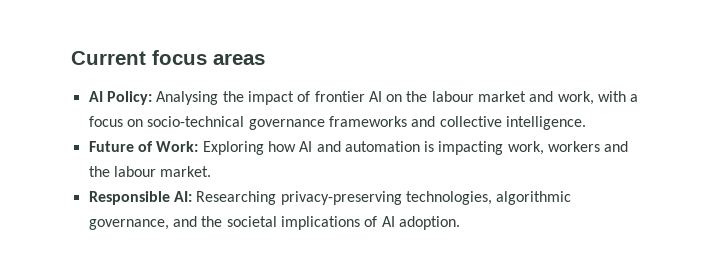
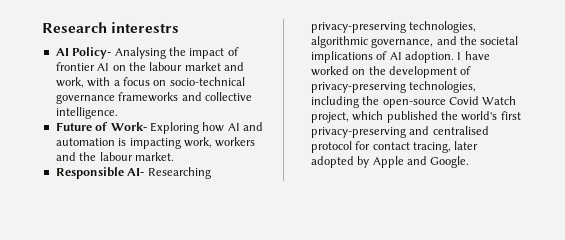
- Current focus areas
- AI Policy: Analysing the impact of frontier AI on the labour market and work, with a focus on socio-technical governance frameworks and collective intelligence.
+ Research interestrs
+ AI Policy- Analysing the impact of frontier AI on the labour market and work, with a focus on socio-technical governance frameworks and collective intelligence.
- Future of Work: Exploring how AI and automation is impacting work, workers and the labour market.
+ Future of Work- Exploring how AI and automation is impacting work, workers and the labour market.
- Responsible AI: Researching privacy-preserving technologies, algorithmic governance, and the societal implications of AI adoption.
+ Responsible AI- Researching privacy-preserving technologies, algorithmic governance, and the societal implications of AI adoption.
+ I have worked on the development of privacy-preserving technologies, including the open-source Covid Watch project, which published the world's first privacy-preserving and centralised protocol for contact tracing, later adopted by Apple and Google.

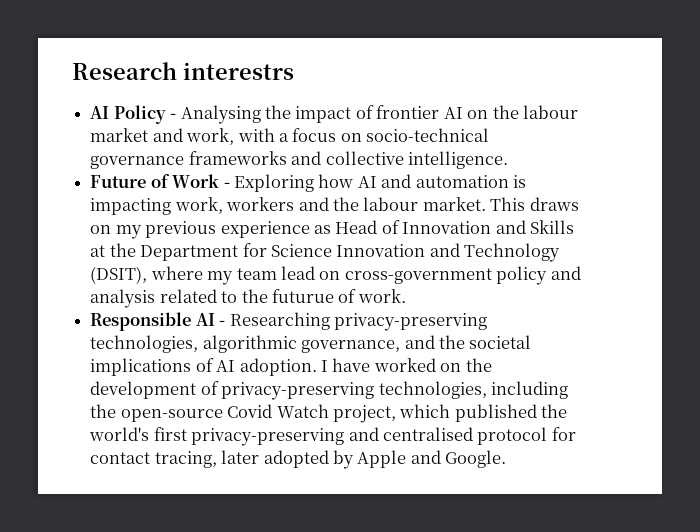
- AI Policy- Analysing the impact of frontier AI on the labour market and work, with a focus on socio-technical governance frameworks and collective intelligence.
+ AI Policy - Analysing the impact of frontier AI on the labour market and work, with a focus on socio-technical governance frameworks and collective intelligence.
- Future of Work- Exploring how AI and automation is impacting work, workers and the labour market.
+ Future of Work - Exploring how AI and automation is impacting work, workers and the labour market. This draws on my previous experience as Head of Innovation and Skills at the Department for Science Innovation and Technology (DSIT), where my team lead on cross-government policy and analysis related to the futurue of work.
- Responsible AI- Researching privacy-preserving technologies, algorithmic governance, and the societal implications of AI adoption.
+ Responsible AI - Researching privacy-preserving technologies, algorithmic governance, and the societal implications of AI adoption.

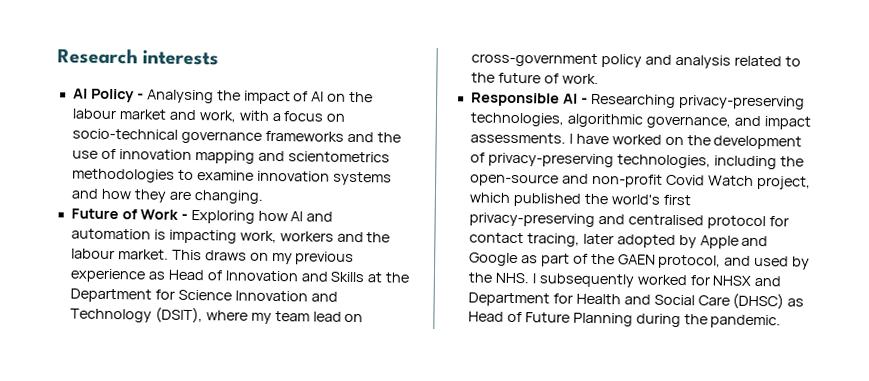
- Research interestrs
+ Research interests
- AI Policy - Analysing the impact of frontier AI on the labour market and work, with a focus on socio-technical governance frameworks and collective intelligence.
+ AI Policy - Analysing the impact of AI on the labour market and work, with a focus on socio-technical governance frameworks and the use of innovation mapping and scientometrics methodologies to examine innovation systems and how they are changing.
- This draws on my previous experience as Head of Innovation and Skills at the Department for Science Innovation and Technology (DSIT), where my team lead on cross-government policy and analysis related to the futurue of work.
+ This draws on my previous experience as Head of Innovation and Skills at the Department for Science Innovation and Technology (DSIT), where my team lead on cross-government policy and analysis related to the future of work.
- Responsible AI - Researching privacy-preserving technologies, algorithmic governance, and the societal implications of AI adoption.
+ Responsible AI - Researching privacy-preserving technologies, algorithmic governance, and impact assessments.
- I have worked on the development of privacy-preserving technologies, including the open-source Covid Watch project, which published the world's first privacy-preserving and centralised protocol for contact tracing, later adopted by Apple and Google.
+ I have worked on the development of privacy-preserving technologies, including the open-source and non-profit Covid Watch project, which published the world's first privacy-preserving and centralised protocol for contact tracing, later adopted by Apple and Google as part of the GAEN protocol, and used by the NHS. I subsequently worked for NHSX and Department for Health and Social Care (DHSC) as Head of Future Planning during the pandemic.

